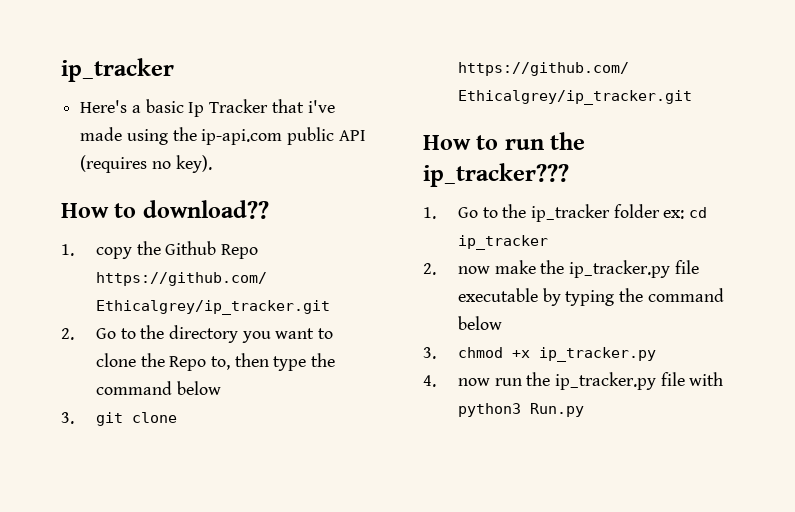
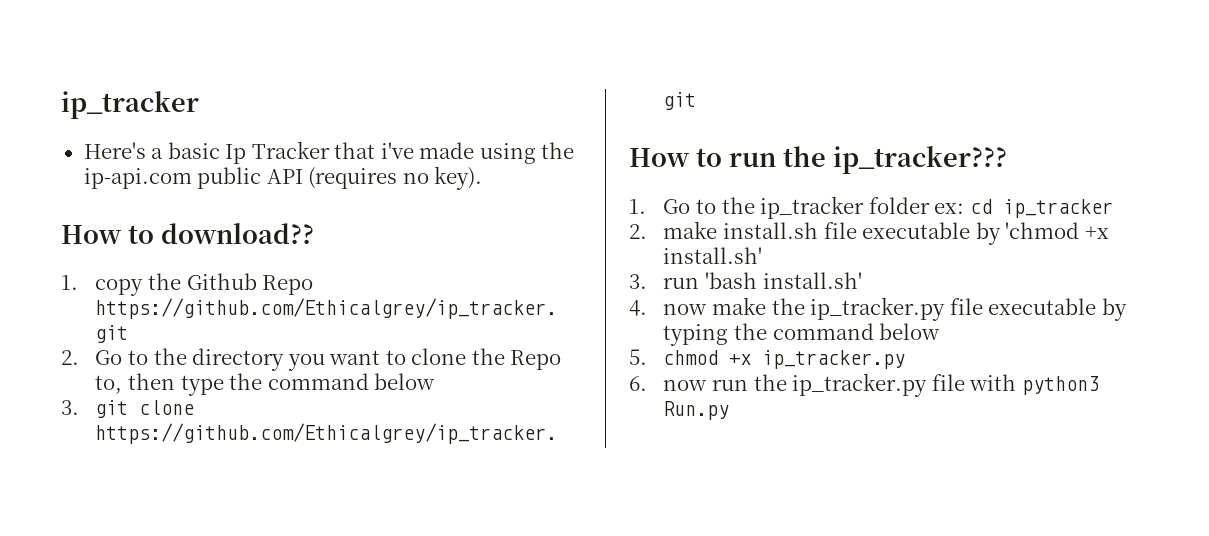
- 2. now make the ip_tracker.py file executable by typing the command below
+ 2. make install.sh file executable by 'chmod +x install.sh'
+ 3. run 'bash install.sh'
+ 4. now make the ip_tracker.py file executable by typing the command below
- 3. chmod +x ip_tracker.py
+ 5. chmod +x ip_tracker.py
- 4. now run the ip_tracker.py file with python3 Run.py
+ 6. now run the ip_tracker.py file with python3 Run.py

